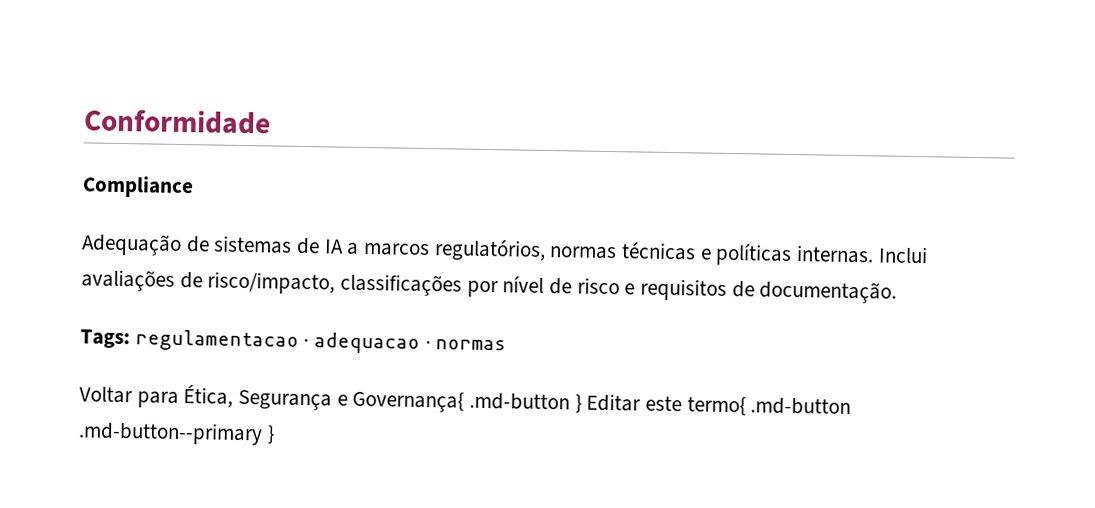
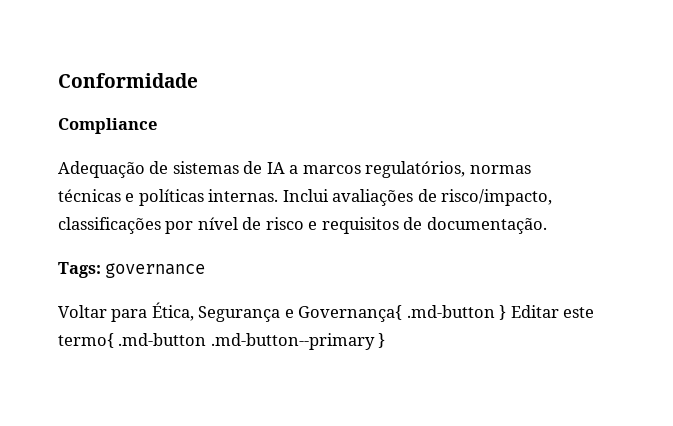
- Tags: regulamentacao · adequacao · normas
+ Tags: governance

